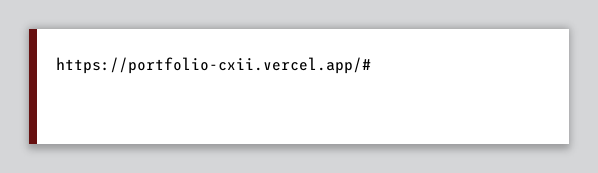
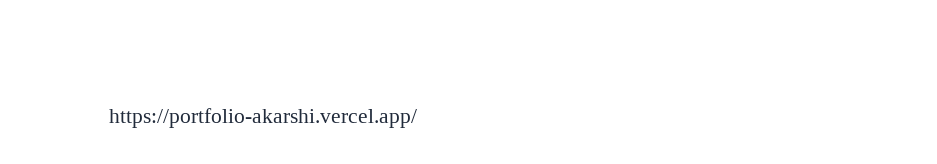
- https://portfolio-cxii.vercel.app/#
+ https://portfolio-akarshi.vercel.app/

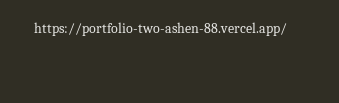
- https://portfolio-akarshi.vercel.app/
+ https://portfolio-two-ashen-88.vercel.app/

